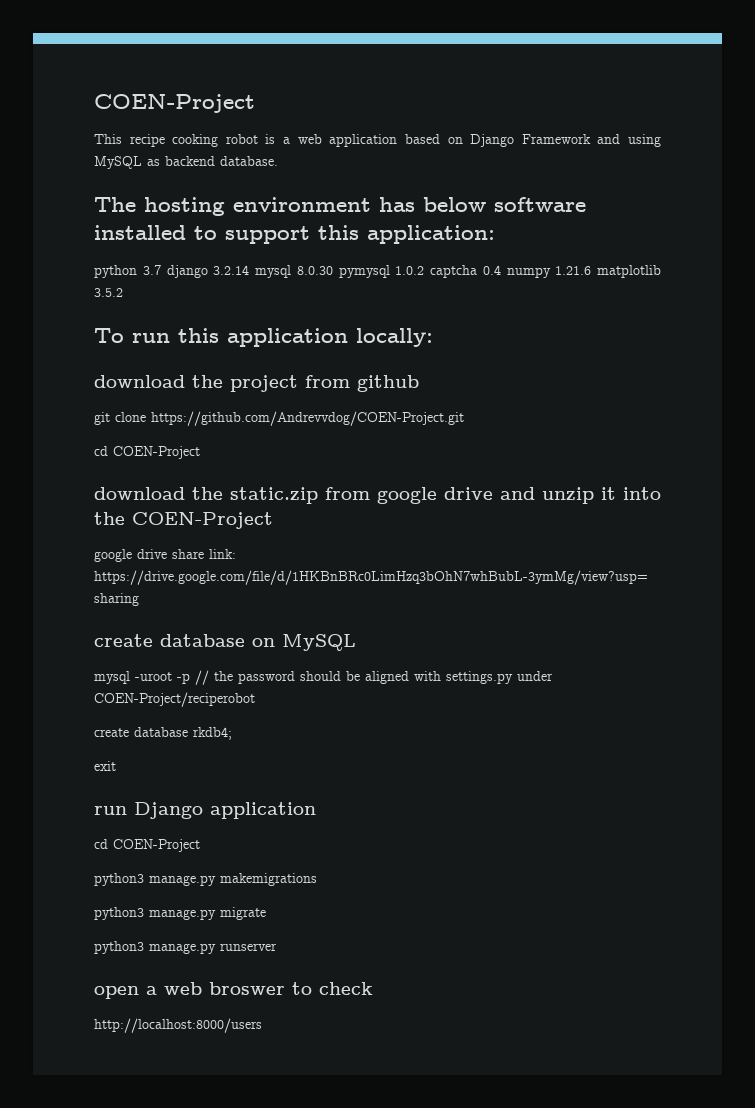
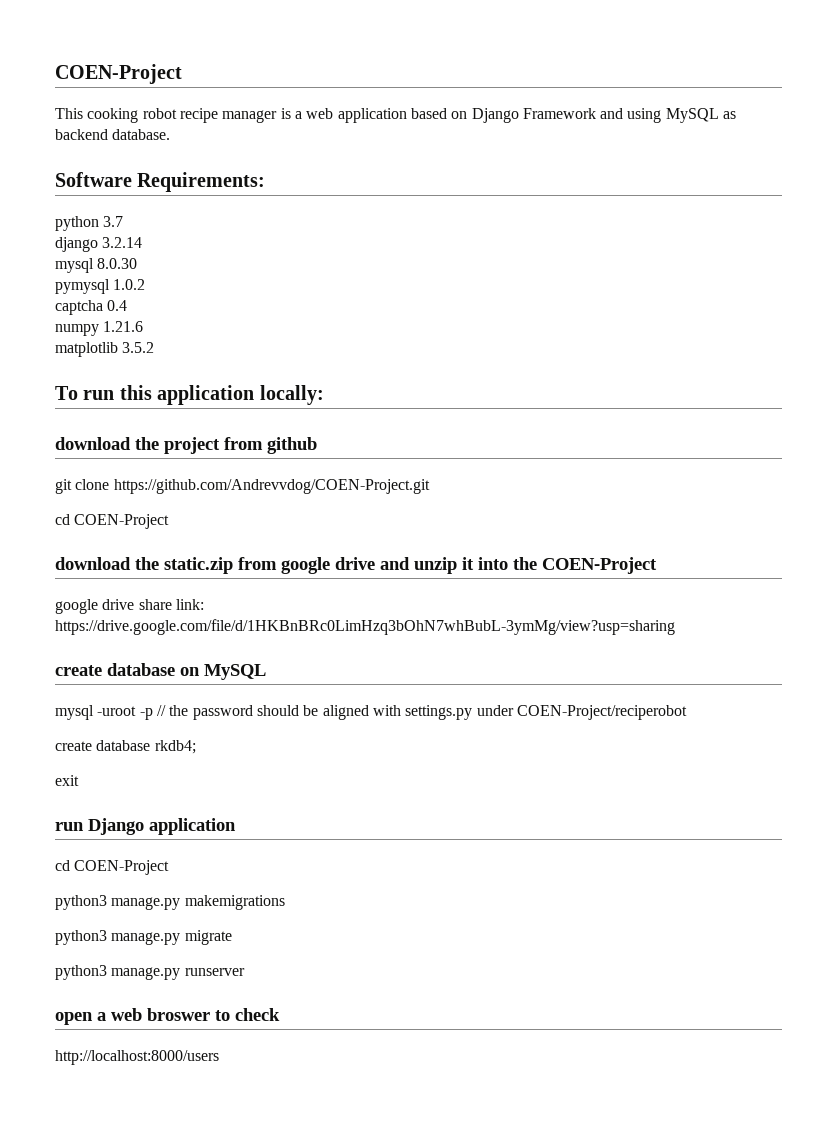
- This recipe cooking robot is a web application based on Django Framework and using MySQL as backend database.
+ This cooking robot recipe manager is a web application based on Django Framework and using MySQL as backend database.
- The hosting environment has below software installed to support this application:
+ Software Requirements:
- python 3.7 django 3.2.14 mysql 8.0.30 pymysql 1.0.2 captcha 0.4 numpy 1.21.6 matplotlib 3.5.2
+ python 3.7
+ django 3.2.14
+ mysql 8.0.30
+ pymysql 1.0.2
+ captcha 0.4
+ numpy 1.21.6
+ matplotlib 3.5.2

